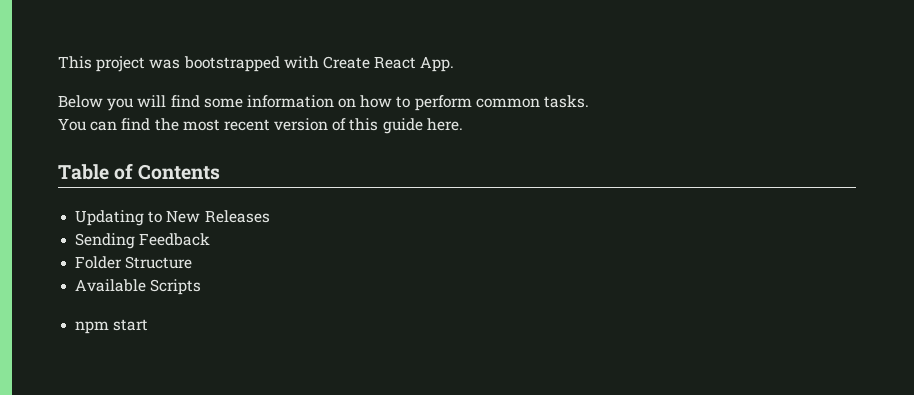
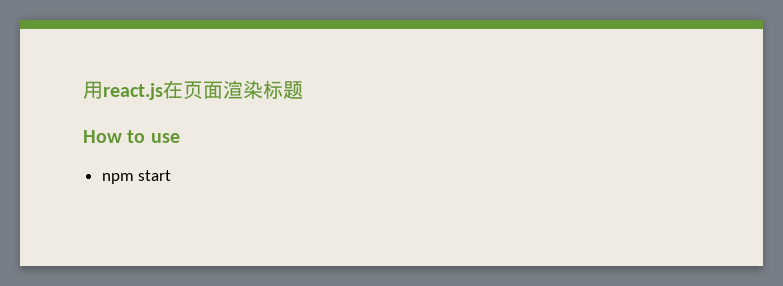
- This project was bootstrapped with Create React App.
- Below you will find some information on how to perform common tasks.
- You can find the most recent version of this guide here.
- Table of Contents
- Updating to New Releases
- Sending Feedback
- Folder Structure
- Available Scripts
+ 用react.js在页面渲染标题
+ How to use

